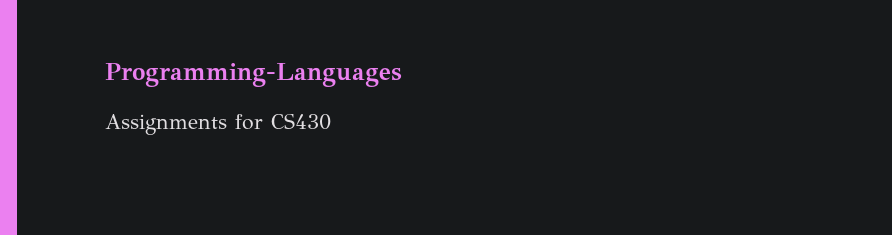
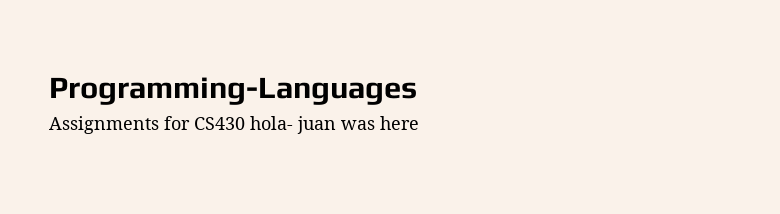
- Assignments for CS430
+ Assignments for CS430 hola- juan was here

